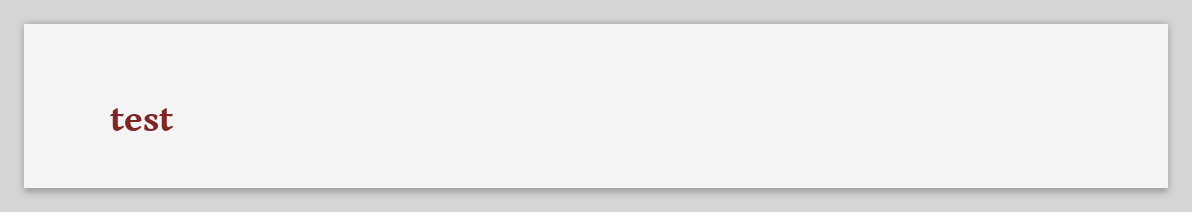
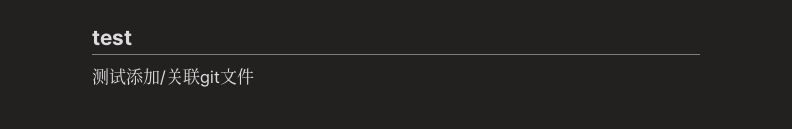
+ 测试添加/关联git文件

